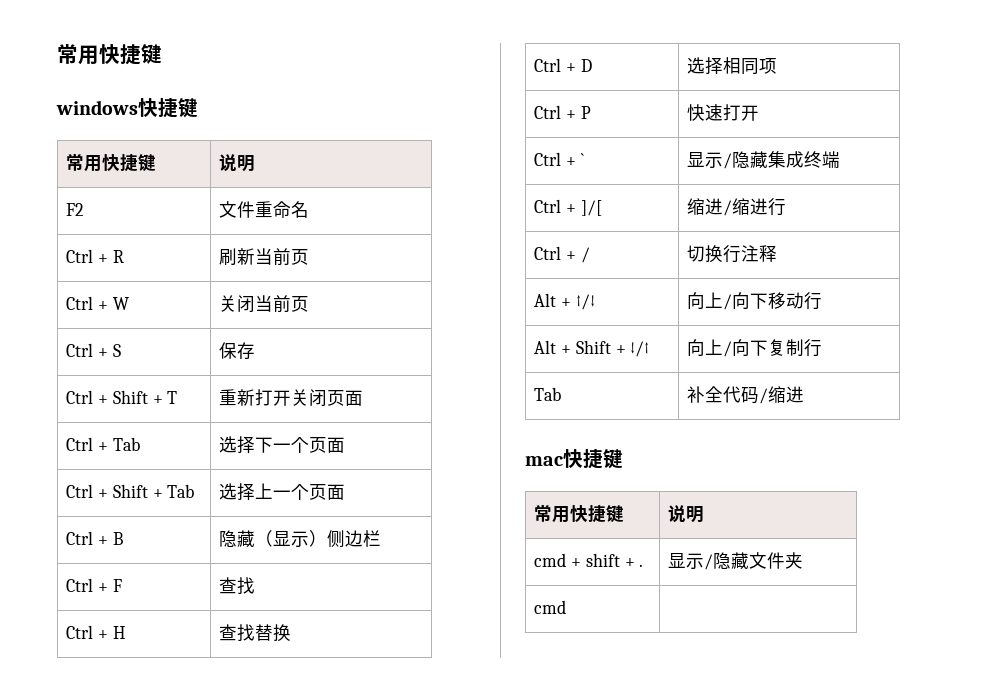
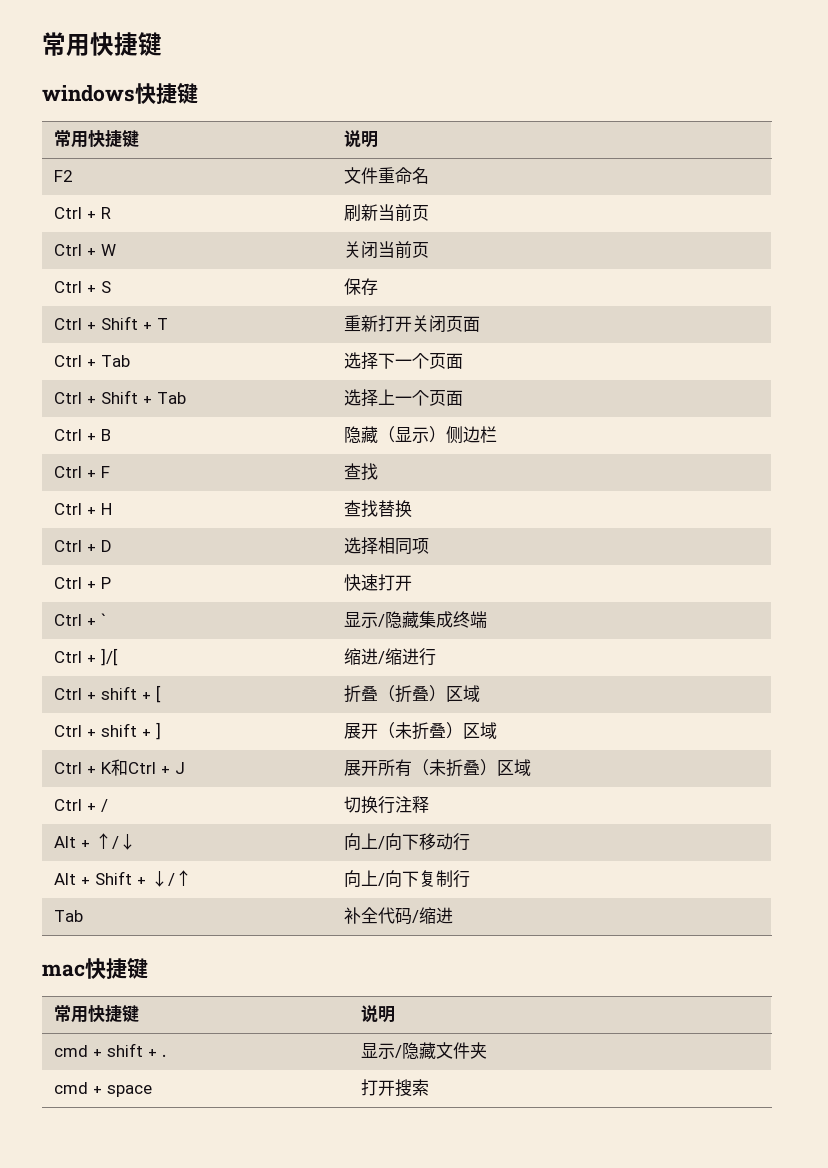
+ Ctrl + shift + [ | 折叠（折叠）区域
+ Ctrl + shift + ] | 展开（未折叠）区域
+ Ctrl + K和Ctrl + J | 展开所有（未折叠）区域
- cmd |
+ cmd + space | 打开搜索

